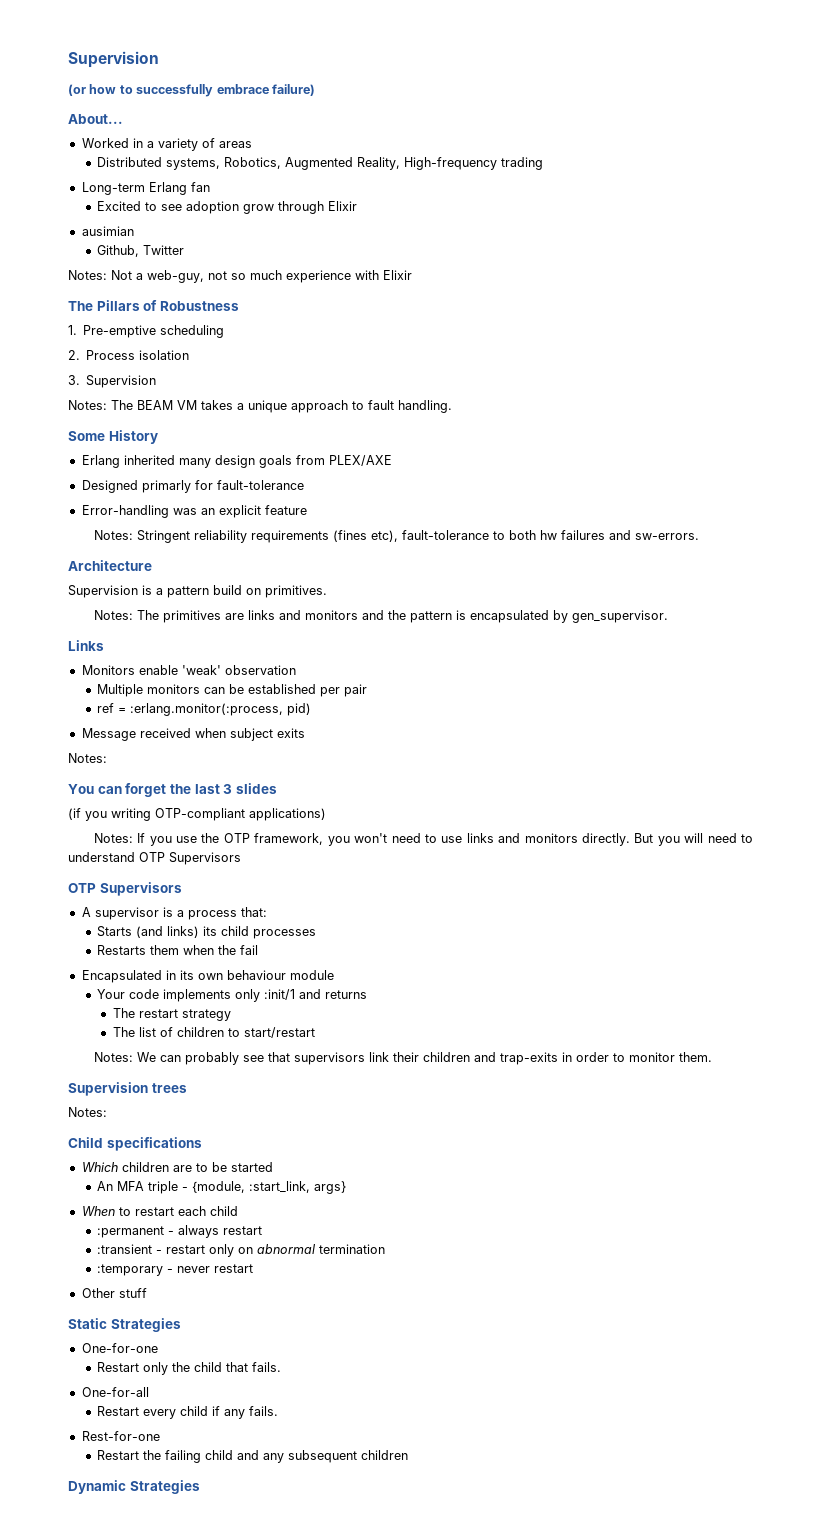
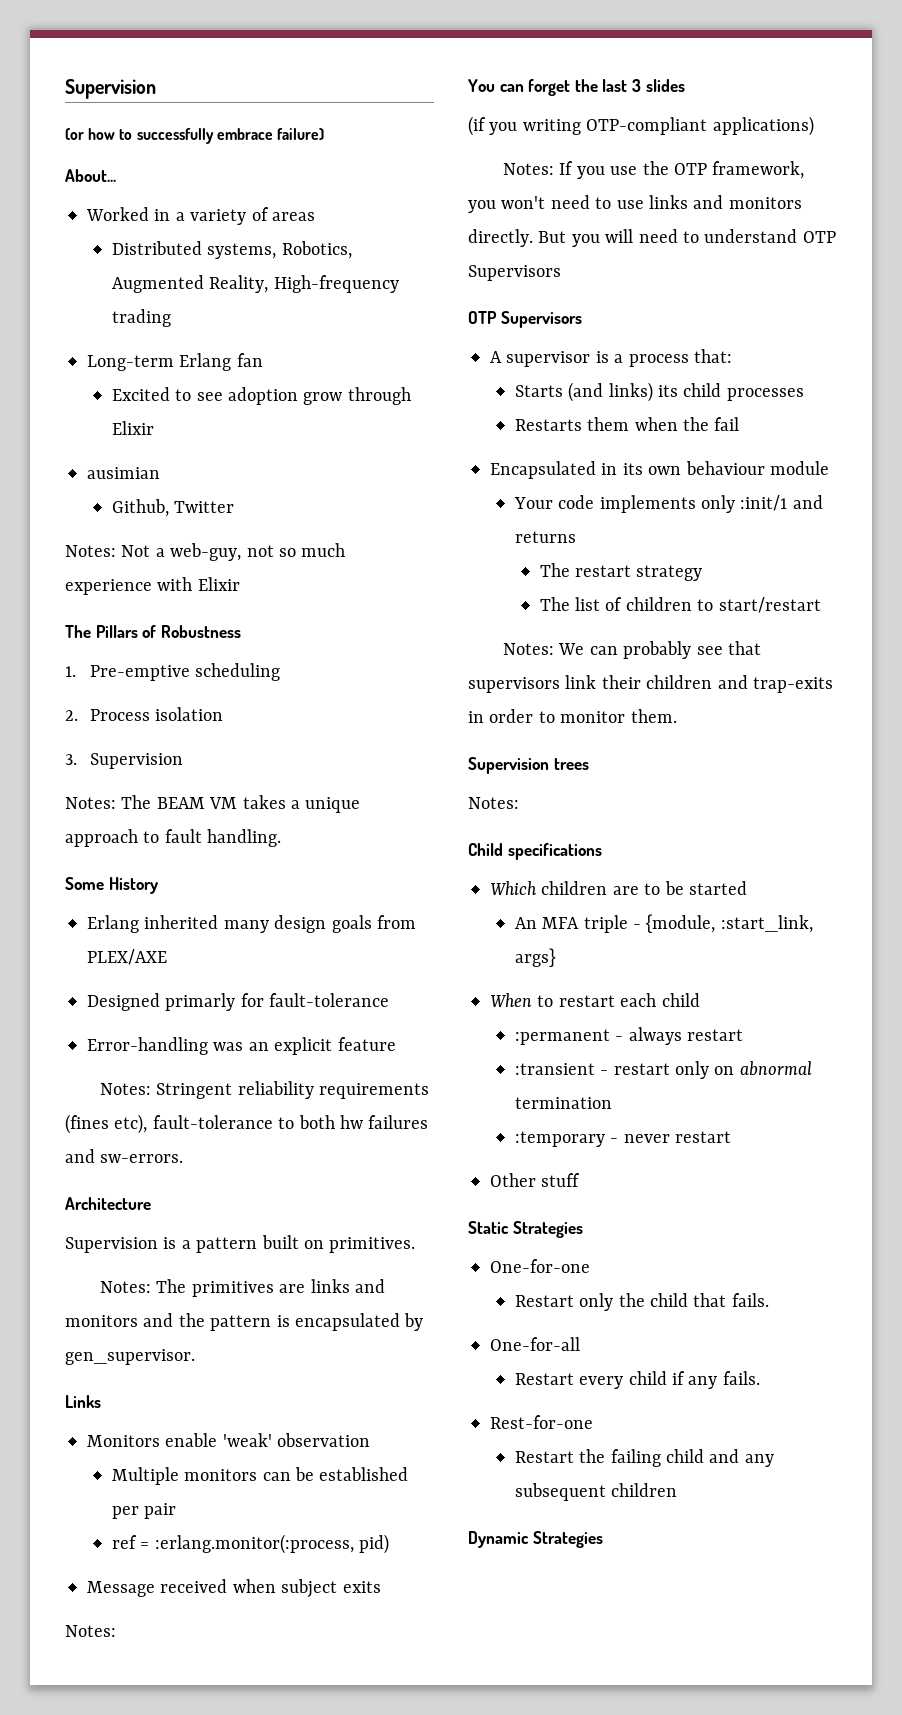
- Supervision is a pattern build on primitives.
+ Supervision is a pattern built on primitives.

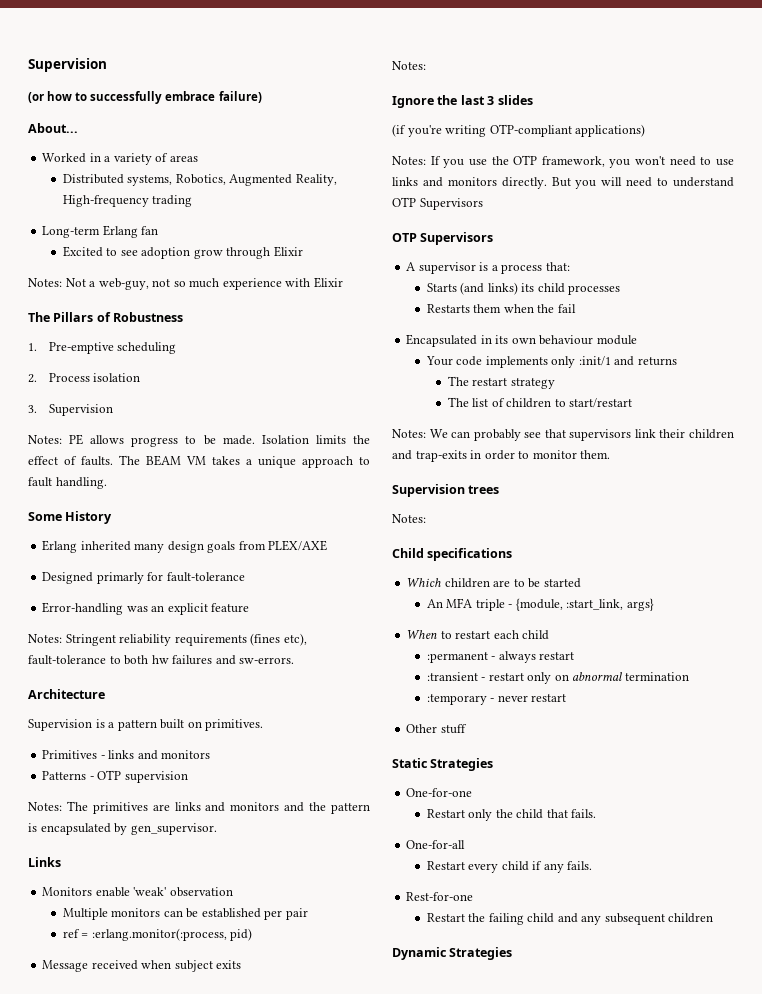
- ausimian
- Github, Twitter
- Notes: The BEAM VM takes a unique approach to fault handling.
+ Notes: PE allows progress to be made. Isolation limits the effect of faults. The BEAM VM takes a unique approach to fault handling.
+ Primitives - links and monitors
+ Patterns - OTP supervision
- You can forget the last 3 slides
+ Ignore the last 3 slides
- (if you writing OTP-compliant applications)
+ (if you're writing OTP-compliant applications)

